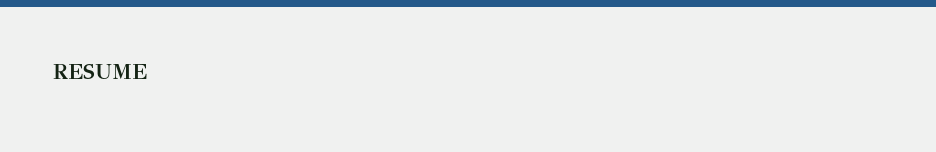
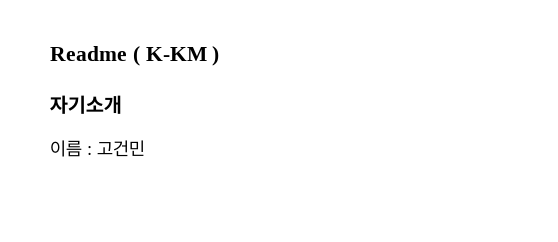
- RESUME
+ Readme ( K-KM )
+ 자기소개
+ 이름 : 고건민

